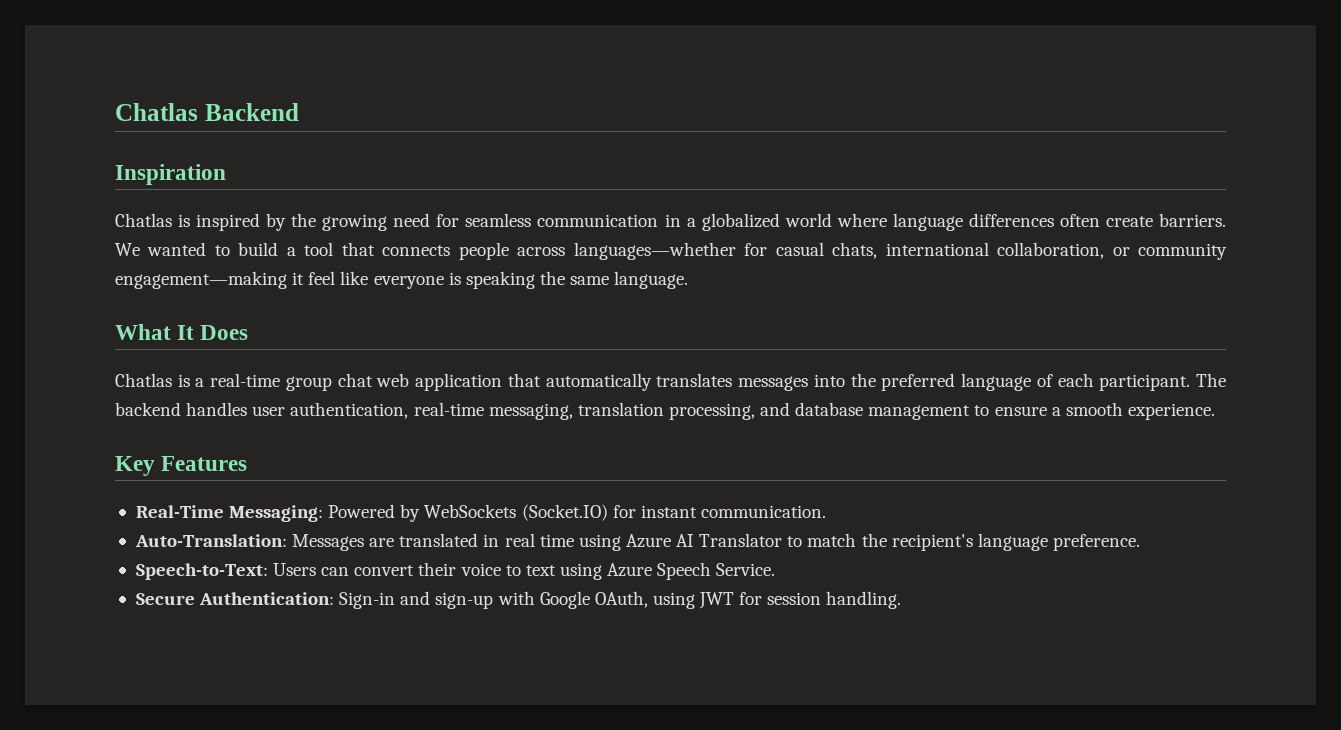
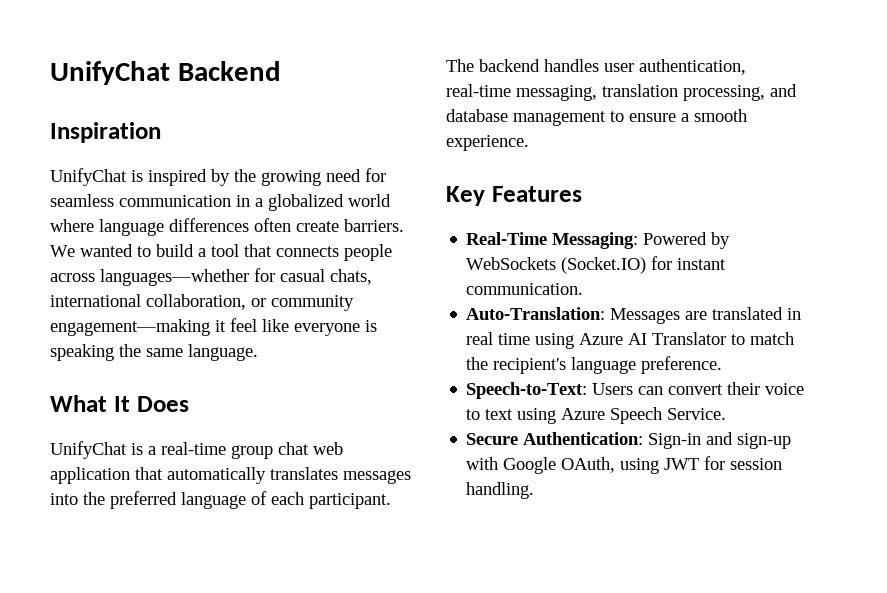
- Chatlas Backend
+ UnifyChat Backend
- Chatlas is inspired by the growing need for seamless communication in a globalized world where language differences often create barriers.
+ UnifyChat is inspired by the growing need for seamless communication in a globalized world where language differences often create barriers.
- Chatlas is a real-time group chat web application that automatically translates messages into the preferred language of each participant.
+ UnifyChat is a real-time group chat web application that automatically translates messages into the preferred language of each participant.

